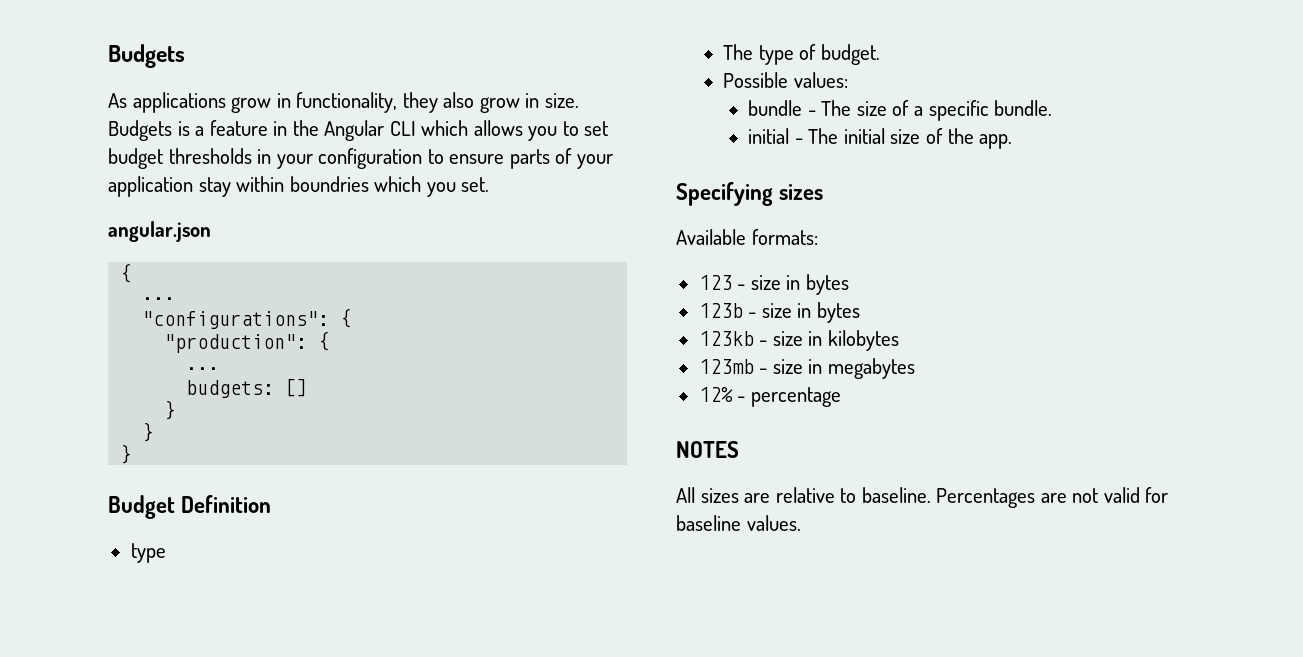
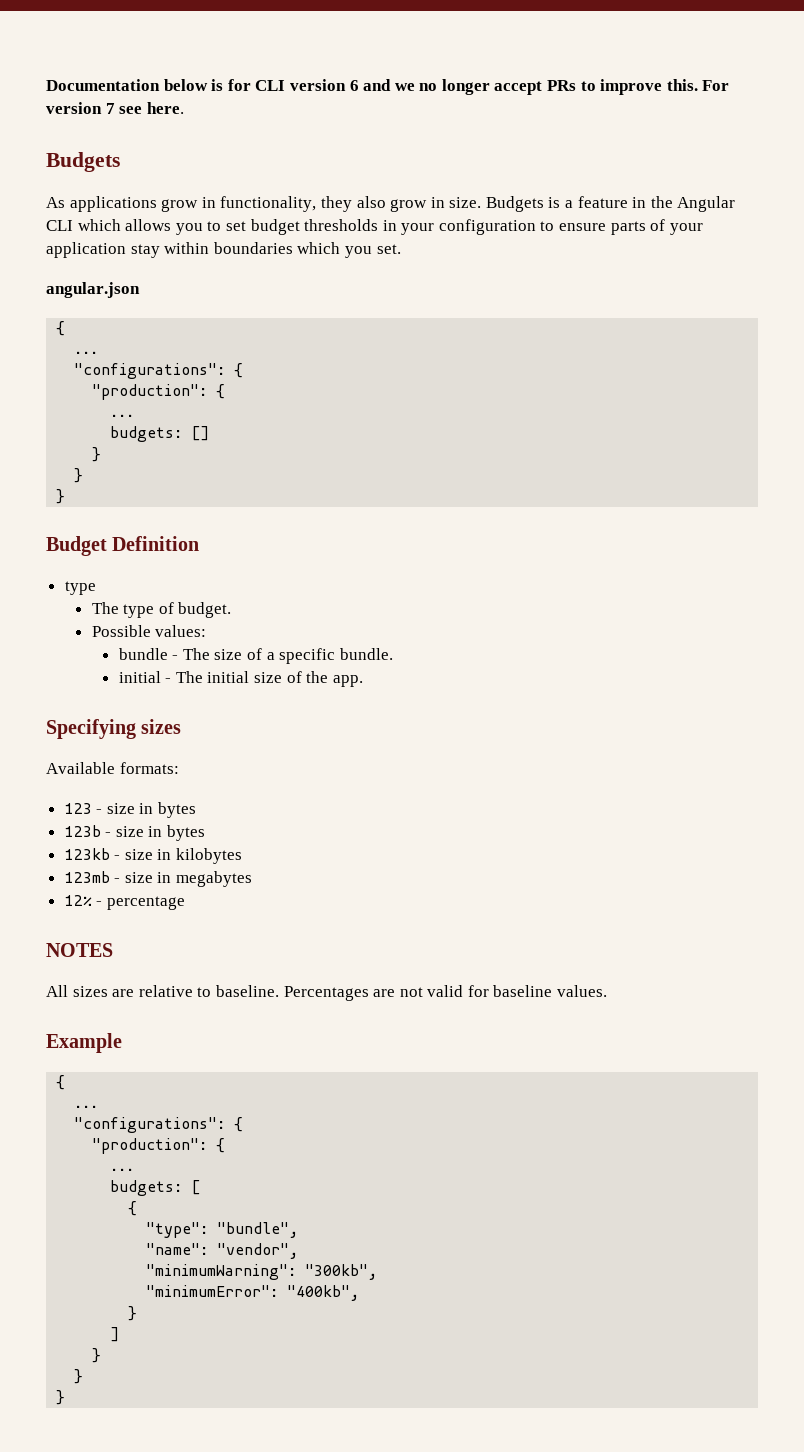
+ Documentation below is for CLI version 6 and we no longer accept PRs to improve this. For version 7 see here.
- Budgets is a feature in the Angular CLI which allows you to set budget thresholds in your configuration to ensure parts of your application stay within boundries which you set.
+ Budgets is a feature in the Angular CLI which allows you to set budget thresholds in your configuration to ensure parts of your application stay within boundaries which you set.
+ Example
+ {
+ ...
+ "configurations": {
+ "production": {
+ ...
+ budgets: [
+ {
+ "type": "bundle",
+ "name": "vendor",
+ "minimumWarning": "300kb",
+ "minimumError": "400kb",
+ }
+ ]
+ }
+ }
+ }

